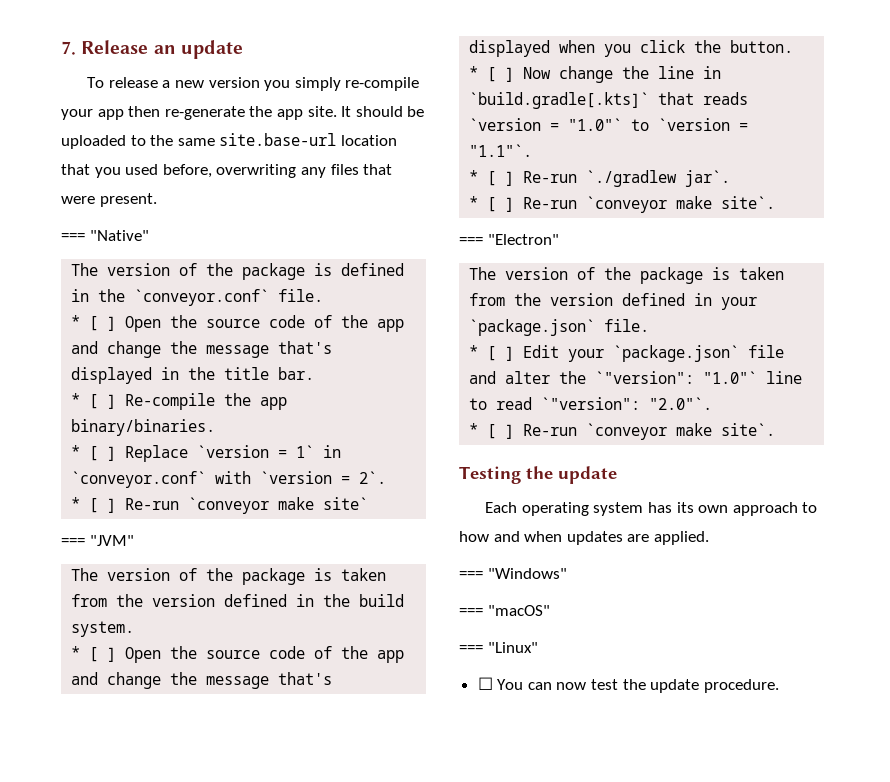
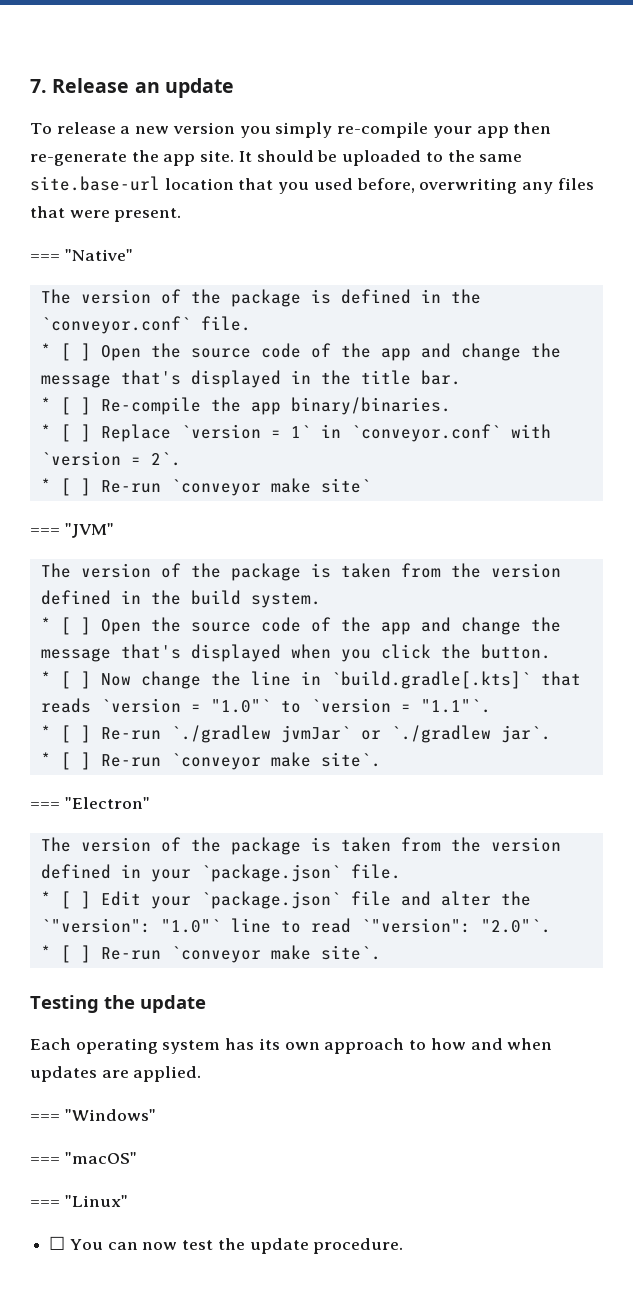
- * [ ] Re-run `./gradlew jar`.
+ * [ ] Re-run `./gradlew jvmJar` or `./gradlew jar`.

